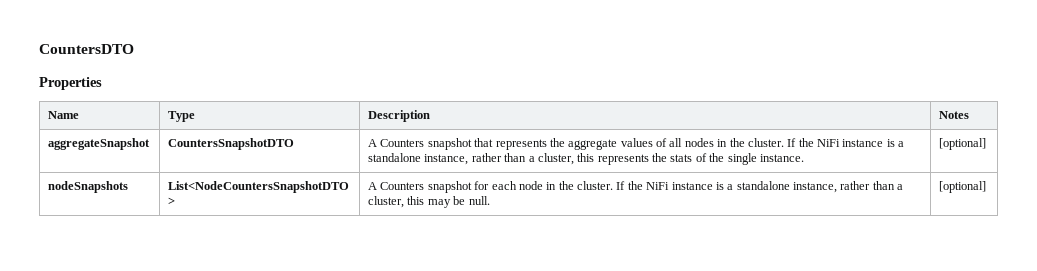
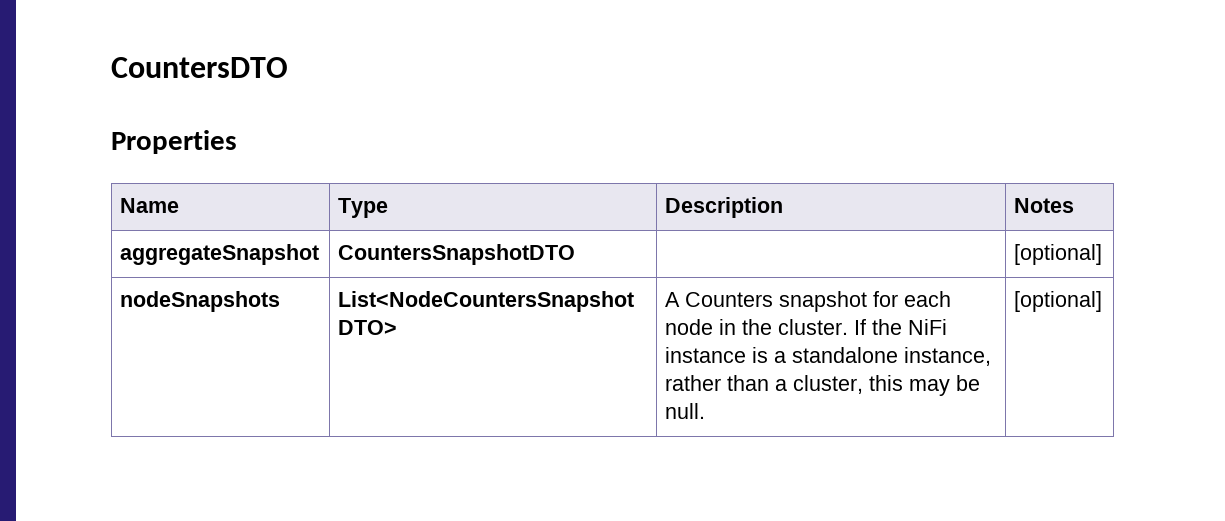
- aggregateSnapshot | CountersSnapshotDTO | A Counters snapshot that represents the aggregate values of all nodes in the cluster. If the NiFi instance is a standalone instance, rather than a cluster, this represents the stats of the single instance. | [optional]
+ aggregateSnapshot | CountersSnapshotDTO | | [optional]

